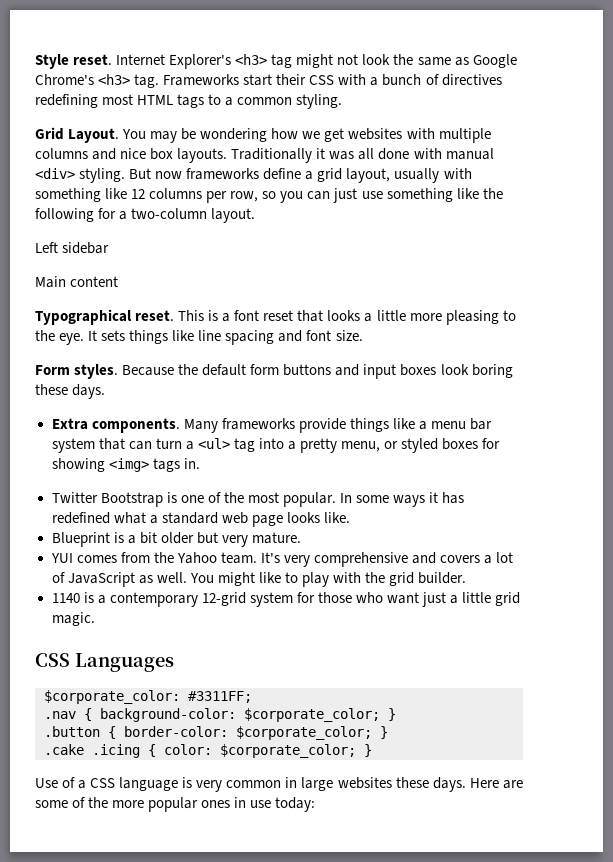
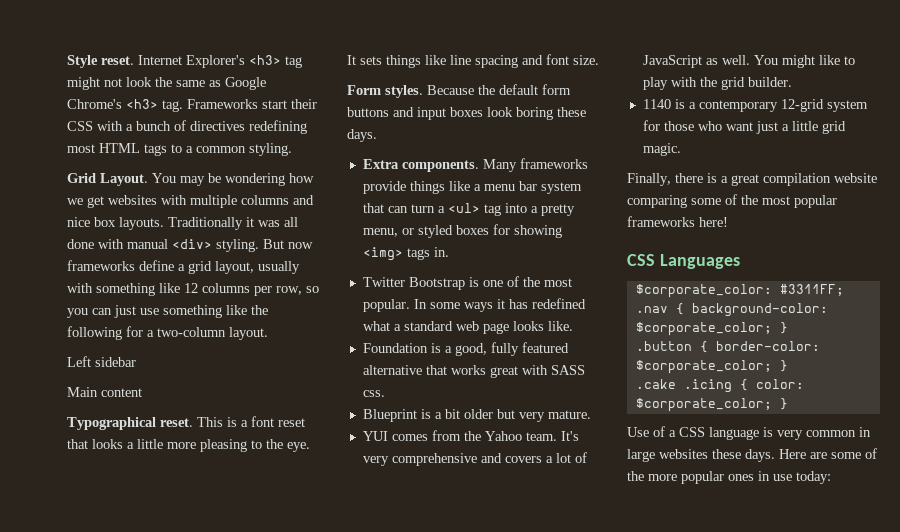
+ Foundation is a good, fully featured alternative that works great with SASS css.
+ Finally, there is a great compilation website comparing some of the most popular frameworks here!

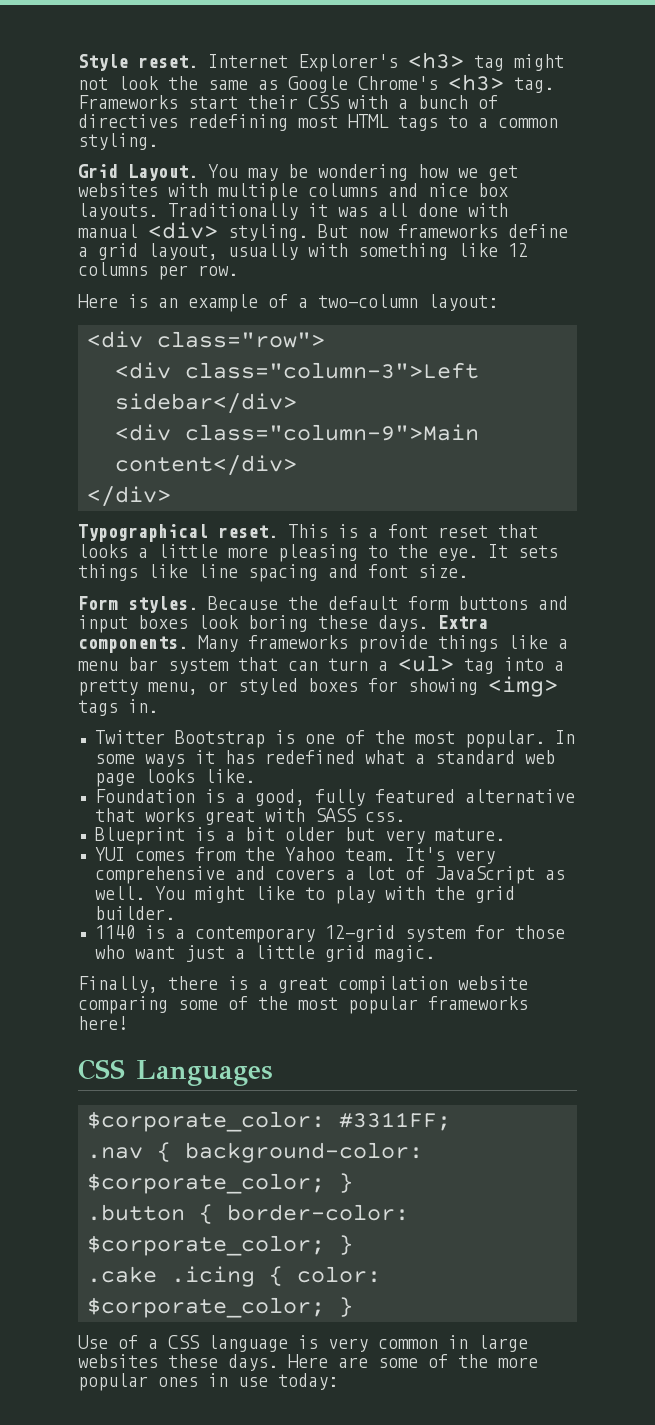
- But now frameworks define a grid layout, usually with something like 12 columns per row, so you can just use something like the following for a two-column layout.
- Left sidebar
- Main content
+ But now frameworks define a grid layout, usually with something like 12 columns per row.
+ Here is an example of a two-column layout:
+ <div class="row">
+ <div class="column-3">Left sidebar</div>
+ <div class="column-9">Main content</div>
+ </div>
- Because the default form buttons and input boxes look boring these days.
- Extra components.
+ Because the default form buttons and input boxes look boring these days. Extra components.

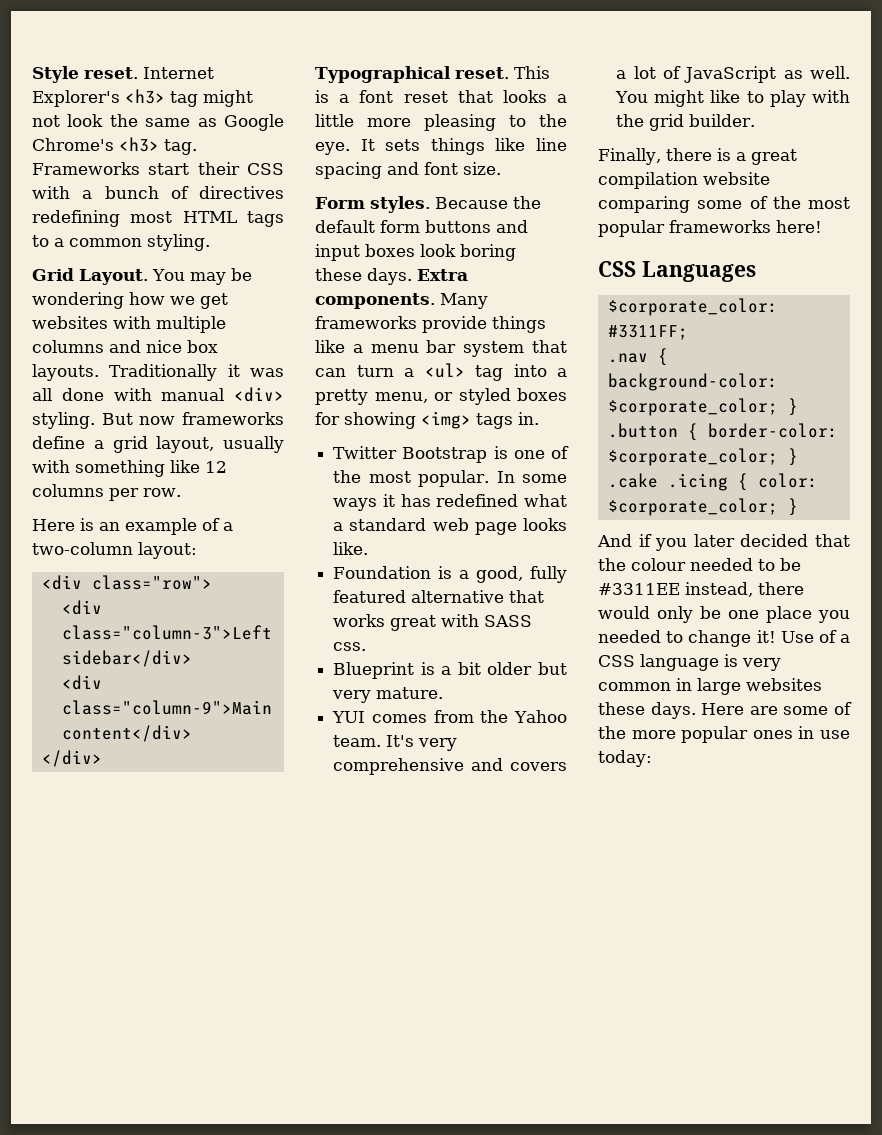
- 1140 is a contemporary 12-grid system for those who want just a little grid magic.
+ And if you later decided that the colour needed to be #3311EE instead, there would only be one place you needed to change it!

